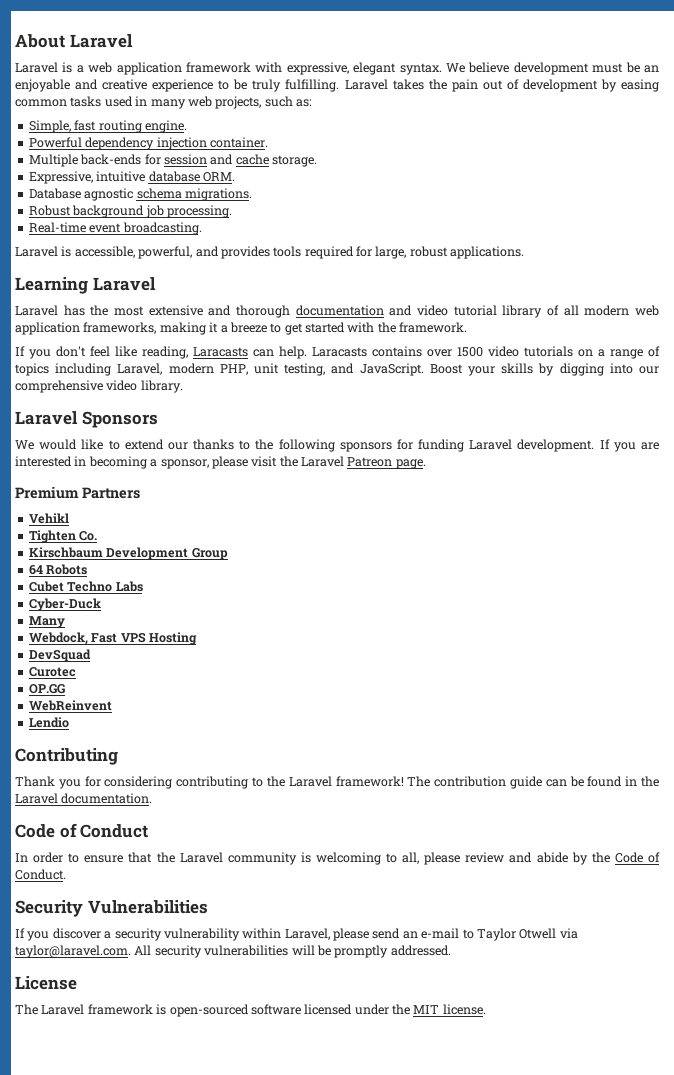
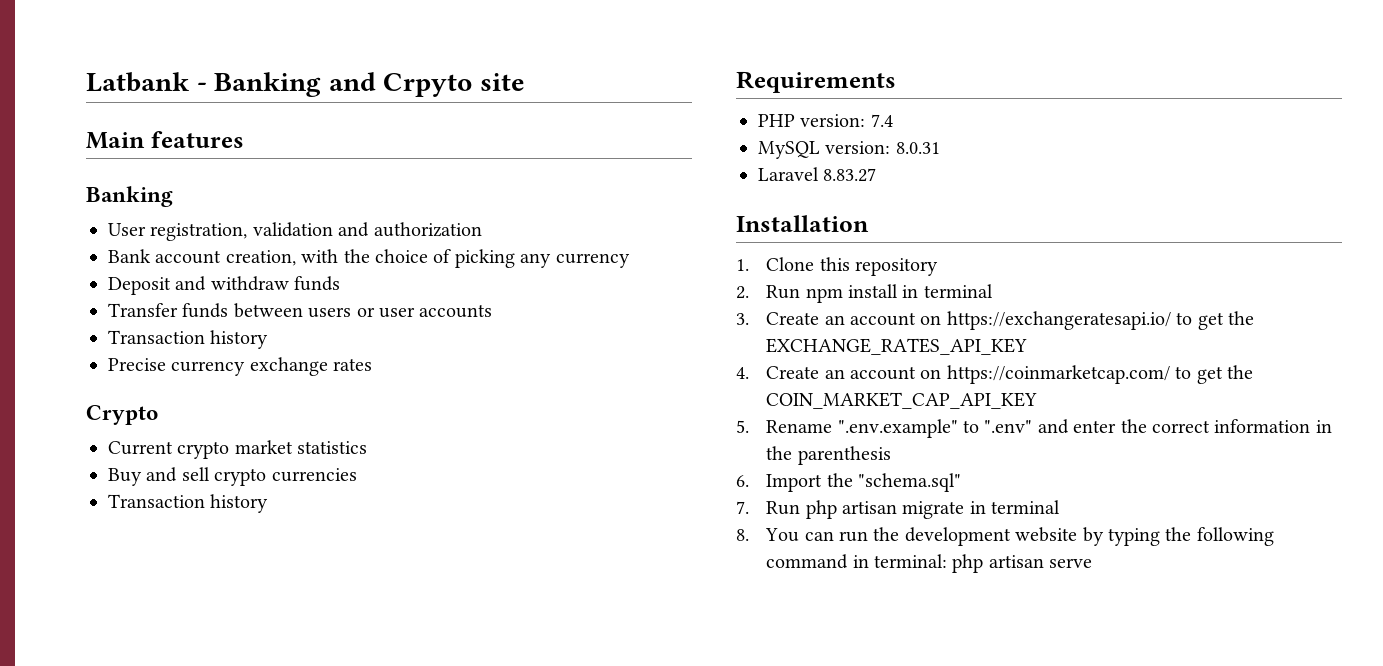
- About Laravel
- Laravel is a web application framework with expressive, elegant syntax. We believe development must be an enjoyable and creative experience to be truly fulfilling. Laravel takes the pain out of development by easing common tasks used in many web projects, such as:
- Simple, fast routing engine.
- Powerful dependency injection container.
- Multiple back-ends for session and cache storage.
- Expressive, intuitive database ORM.
- Database agnostic schema migrations.
- Robust background job processing.
- Real-time event broadcasting.
- Laravel is accessible, powerful, and provides tools required for large, robust applications.
- Learning Laravel
- Laravel has the most extensive and thorough documentation and video tutorial library of all modern web application frameworks, making it a breeze to get started with the framework.
- If you don't feel like reading, Laracasts can help. Laracasts contains over 1500 video tutorials on a range of topics including Laravel, modern PHP, unit testing, and JavaScript. Boost your skills by digging into our comprehensive video library.
- Laravel Sponsors
- We would like to extend our thanks to the following sponsors for funding Laravel development. If you are interested in becoming a sponsor, please visit the Laravel Patreon page.
- Premium Partners
- Vehikl
- Tighten Co.
- Kirschbaum Development Group
- 64 Robots
- Cubet Techno Labs
- Cyber-Duck
- Many
- Webdock, Fast VPS Hosting
- DevSquad
- Curotec
- OP.GG
- WebReinvent
- Lendio
- Contributing
- Thank you for considering contributing to the Laravel framework! The contribution guide can be found in the Laravel documentation.
- Code of Conduct
- In order to ensure that the Laravel community is welcoming to all, please review and abide by the Code of Conduct.
- Security Vulnerabilities
- If you discover a security vulnerability within Laravel, please send an e-mail to Taylor Otwell via taylor@laravel.com. All security vulnerabilities will be promptly addressed.
- License
- The Laravel framework is open-sourced software licensed under the MIT license.
+ Latbank - Banking and Crpyto site
+ Main features
+ Banking
+ User registration, validation and authorization
+ Bank account creation, with the choice of picking any currency
+ Deposit and withdraw funds
+ Transfer funds between users or user accounts
+ Transaction history
+ Precise currency exchange rates
+ Crypto
+ Current crypto market statistics
+ Buy and sell crypto currencies
+ Transaction history
+ Requirements
+ PHP version: 7.4
+ MySQL version: 8.0.31
+ Laravel 8.83.27
+ Installation
+ 1. Clone this repository
+ 2. Run npm install in terminal
+ 3. Create an account on https://exchangeratesapi.io/ to get the EXCHANGE_RATES_API_KEY
+ 4. Create an account on https://coinmarketcap.com/ to get the COIN_MARKET_CAP_API_KEY
+ 5. Rename ".env.example" to ".env" and enter the correct information in the parenthesis
+ 6. Import the "schema.sql"
+ 7. Run php artisan migrate in terminal
+ 8. You can run the development website by typing the following command in terminal: php artisan serve

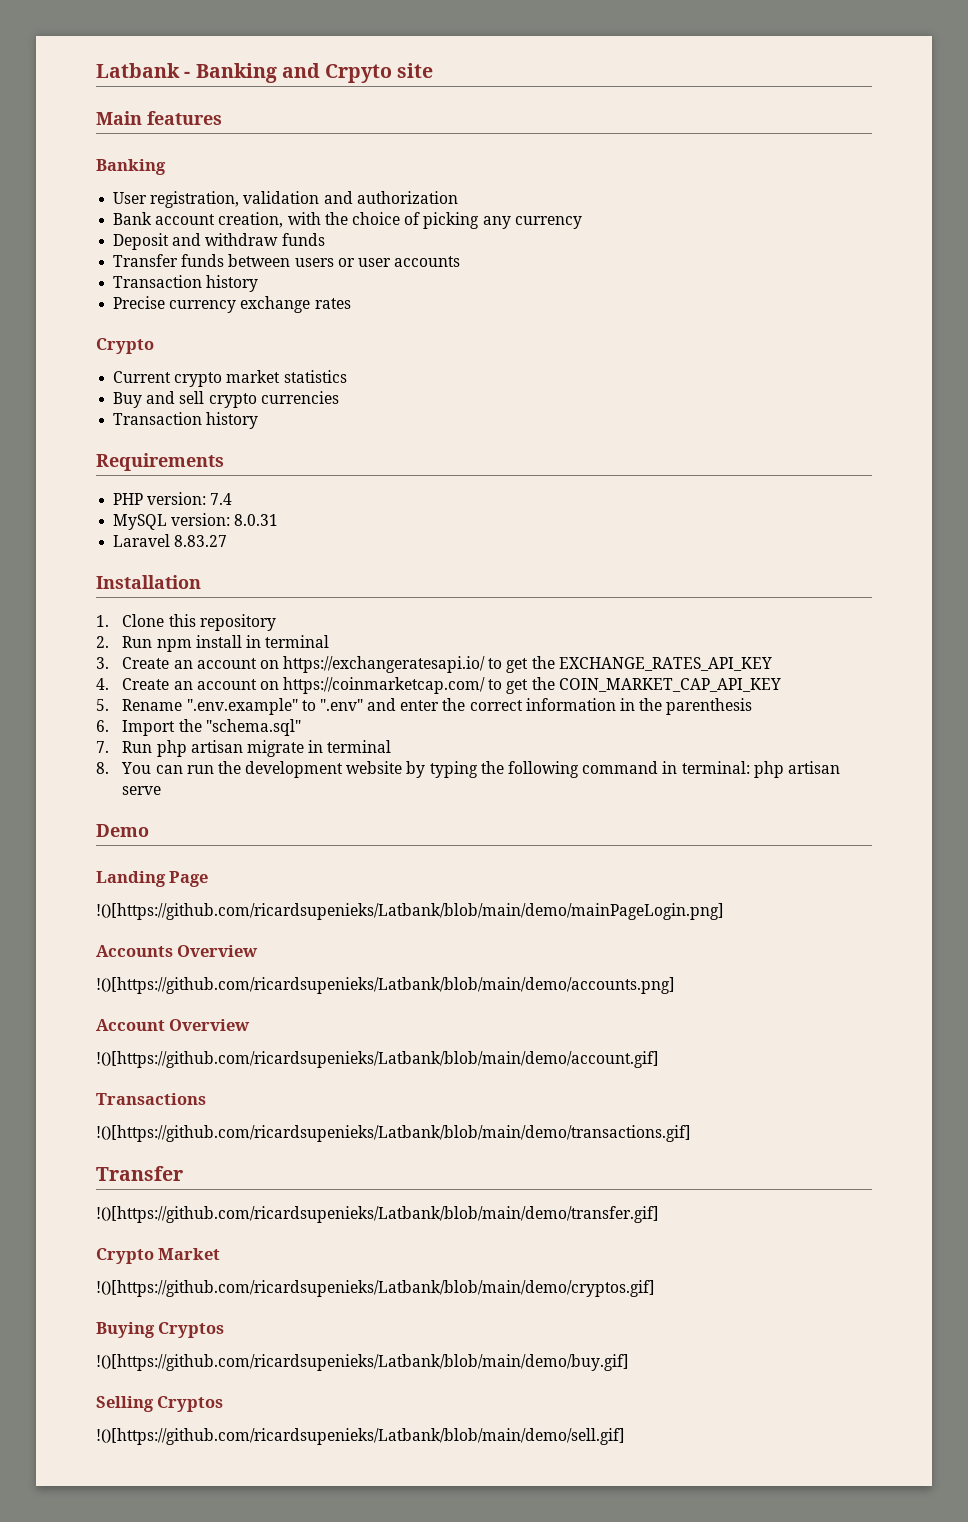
+ Demo
+ Landing Page
+ !()[https://github.com/ricardsupenieks/Latbank/blob/main/demo/mainPageLogin.png]
+ Accounts Overview
+ !()[https://github.com/ricardsupenieks/Latbank/blob/main/demo/accounts.png]
+ Account Overview
+ !()[https://github.com/ricardsupenieks/Latbank/blob/main/demo/account.gif]
+ Transactions
+ !()[https://github.com/ricardsupenieks/Latbank/blob/main/demo/transactions.gif]
+ Transfer
+ !()[https://github.com/ricardsupenieks/Latbank/blob/main/demo/transfer.gif]
+ Crypto Market
+ !()[https://github.com/ricardsupenieks/Latbank/blob/main/demo/cryptos.gif]
+ Buying Cryptos
+ !()[https://github.com/ricardsupenieks/Latbank/blob/main/demo/buy.gif]
+ Selling Cryptos
+ !()[https://github.com/ricardsupenieks/Latbank/blob/main/demo/sell.gif]

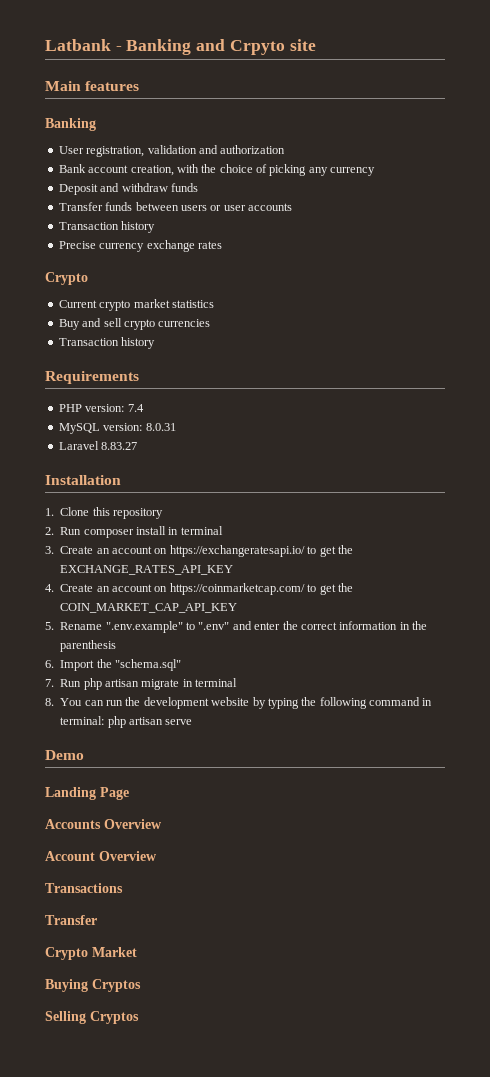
- 2. Run npm install in terminal
+ 2. Run composer install in terminal
- !()[https://github.com/ricardsupenieks/Latbank/blob/main/demo/mainPageLogin.png]
- !()[https://github.com/ricardsupenieks/Latbank/blob/main/demo/accounts.png]
- !()[https://github.com/ricardsupenieks/Latbank/blob/main/demo/account.gif]
  Transactions
- !()[https://github.com/ricardsupenieks/Latbank/blob/main/demo/transactions.gif]
  Transfer
- !()[https://github.com/ricardsupenieks/Latbank/blob/main/demo/transfer.gif]
- !()[https://github.com/ricardsupenieks/Latbank/blob/main/demo/cryptos.gif]
- !()[https://github.com/ricardsupenieks/Latbank/blob/main/demo/buy.gif]
- !()[https://github.com/ricardsupenieks/Latbank/blob/main/demo/sell.gif]

